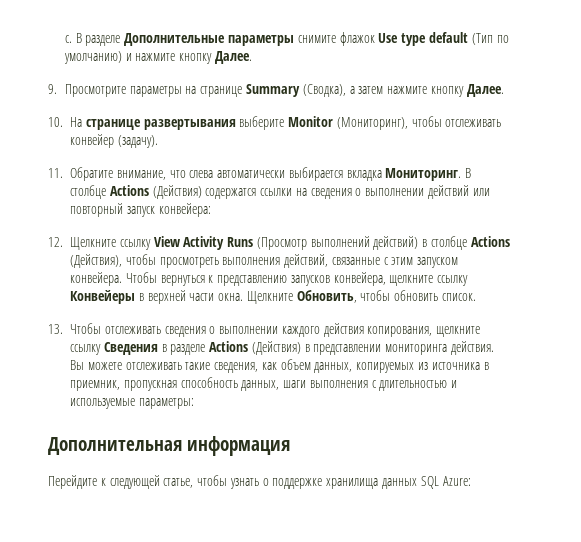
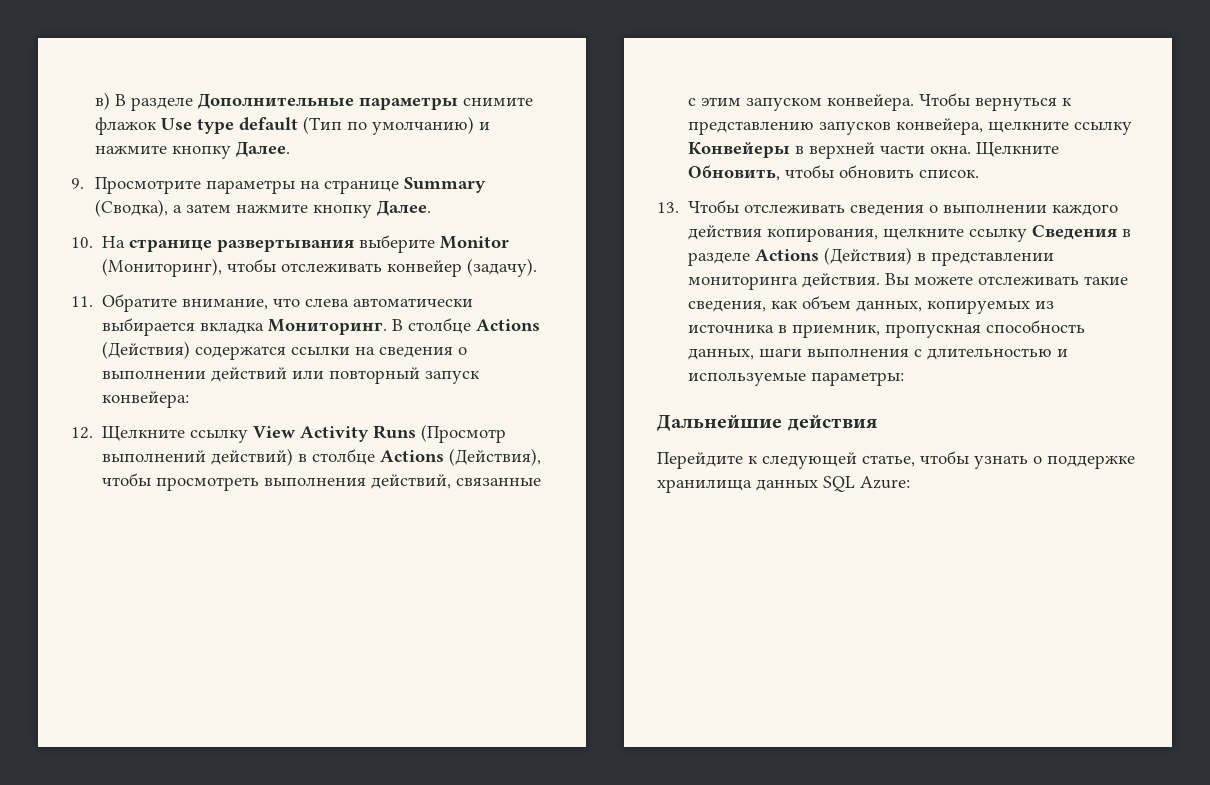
- c. В разделе Дополнительные параметры снимите флажок Use type default (Тип по умолчанию) и нажмите кнопку Далее.
+ в) В разделе Дополнительные параметры снимите флажок Use type default (Тип по умолчанию) и нажмите кнопку Далее.
- Дополнительная информация
+ Дальнейшие действия

